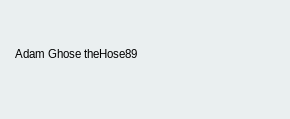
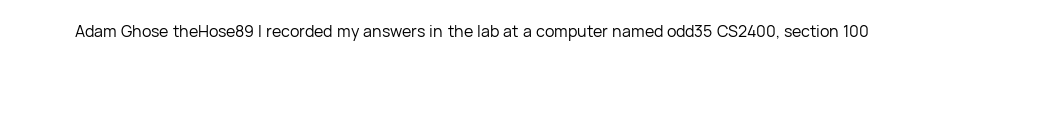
- Adam Ghose theHose89
+ Adam Ghose theHose89 I recorded my answers in the lab at a computer named odd35 CS2400, section 100

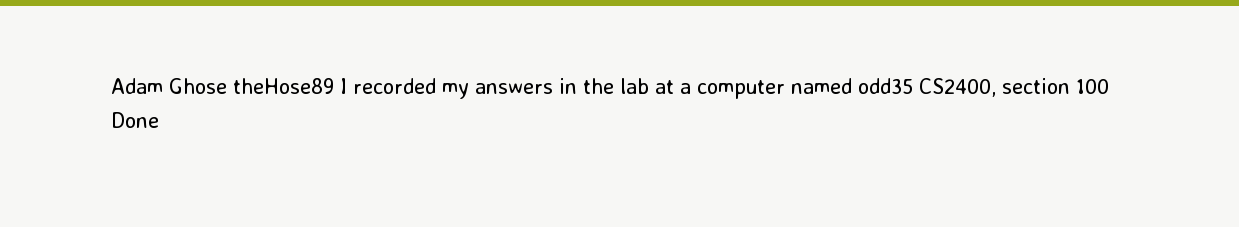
- Adam Ghose theHose89 I recorded my answers in the lab at a computer named odd35 CS2400, section 100
+ Adam Ghose theHose89 I recorded my answers in the lab at a computer named odd35 CS2400, section 100 Done

